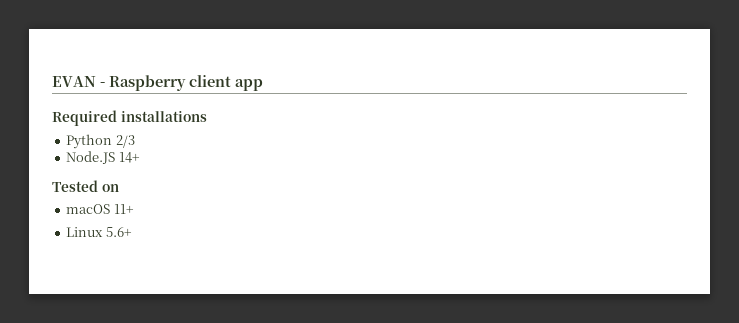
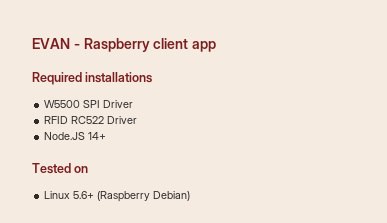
- Python 2/3
+ W5500 SPI Driver
+ RFID RC522 Driver
- macOS 11+
- Linux 5.6+
+ Linux 5.6+ (Raspberry Debian)

